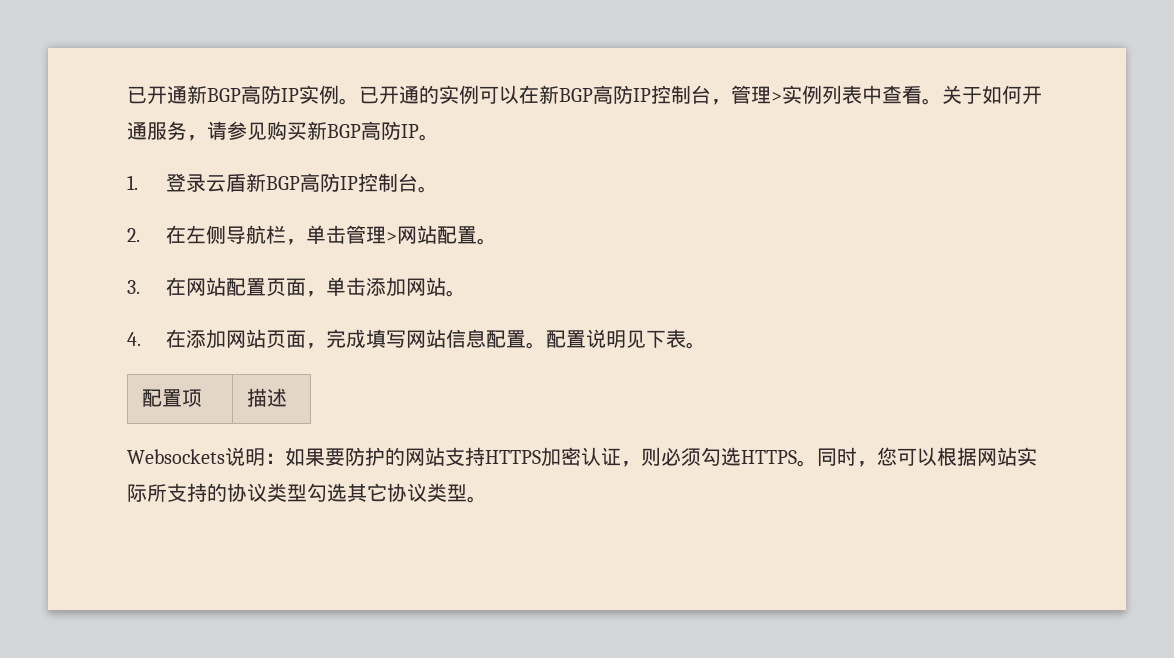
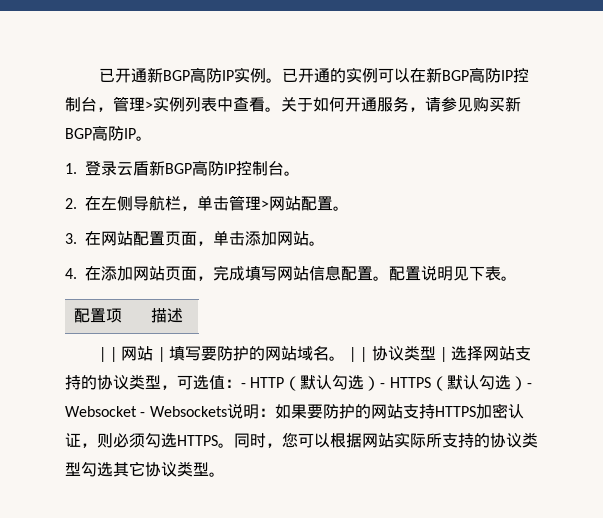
- Websockets说明：如果要防护的网站支持HTTPS加密认证，则必须勾选HTTPS。
+ | | 网站 | 填写要防护的网站域名。 | | 协议类型 | 选择网站支持的协议类型，可选值：- HTTP（默认勾选）- HTTPS（默认勾选）- Websocket - Websockets说明：如果要防护的网站支持HTTPS加密认证，则必须勾选HTTPS。

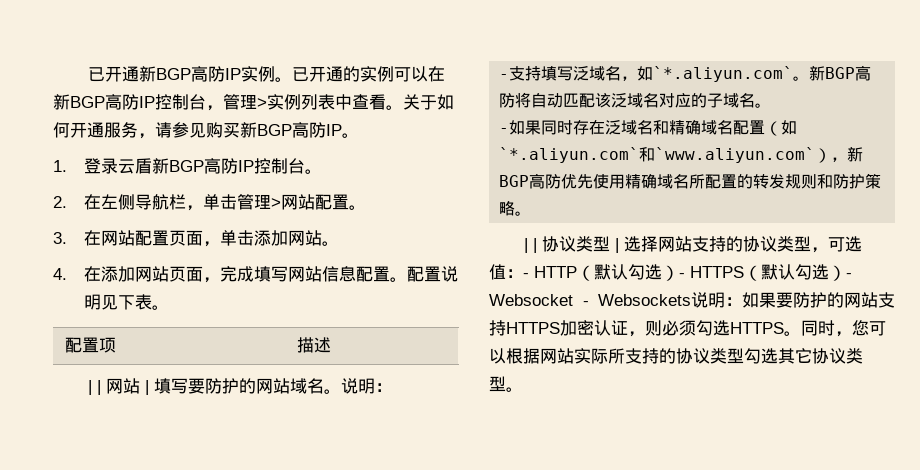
- | | 网站 | 填写要防护的网站域名。 | | 协议类型 | 选择网站支持的协议类型，可选值：- HTTP（默认勾选）- HTTPS（默认勾选）- Websocket - Websockets说明：如果要防护的网站支持HTTPS加密认证，则必须勾选HTTPS。
+ | | 网站 | 填写要防护的网站域名。说明：
+ -支持填写泛域名，如`*.aliyun.com`。新BGP高防将自动匹配该泛域名对应的子域名。
+ -如果同时存在泛域名和精确域名配置（如`*.aliyun.com`和`www.aliyun.com`），新BGP高防优先使用精确域名所配置的转发规则和防护策略。
+ | | 协议类型 | 选择网站支持的协议类型，可选值：- HTTP（默认勾选）- HTTPS（默认勾选）- Websocket - Websockets说明：如果要防护的网站支持HTTPS加密认证，则必须勾选HTTPS。

